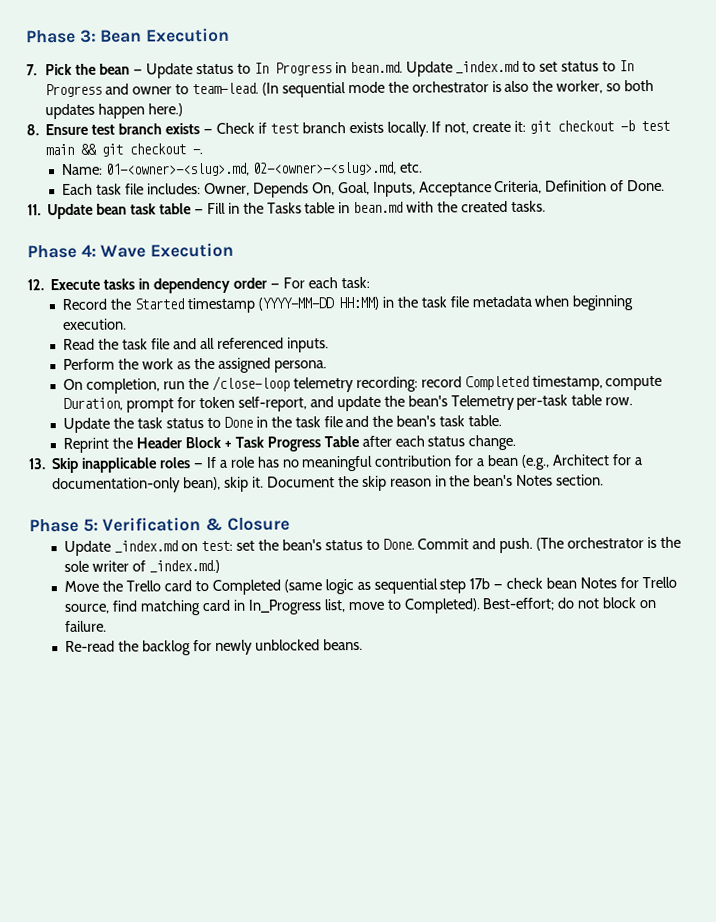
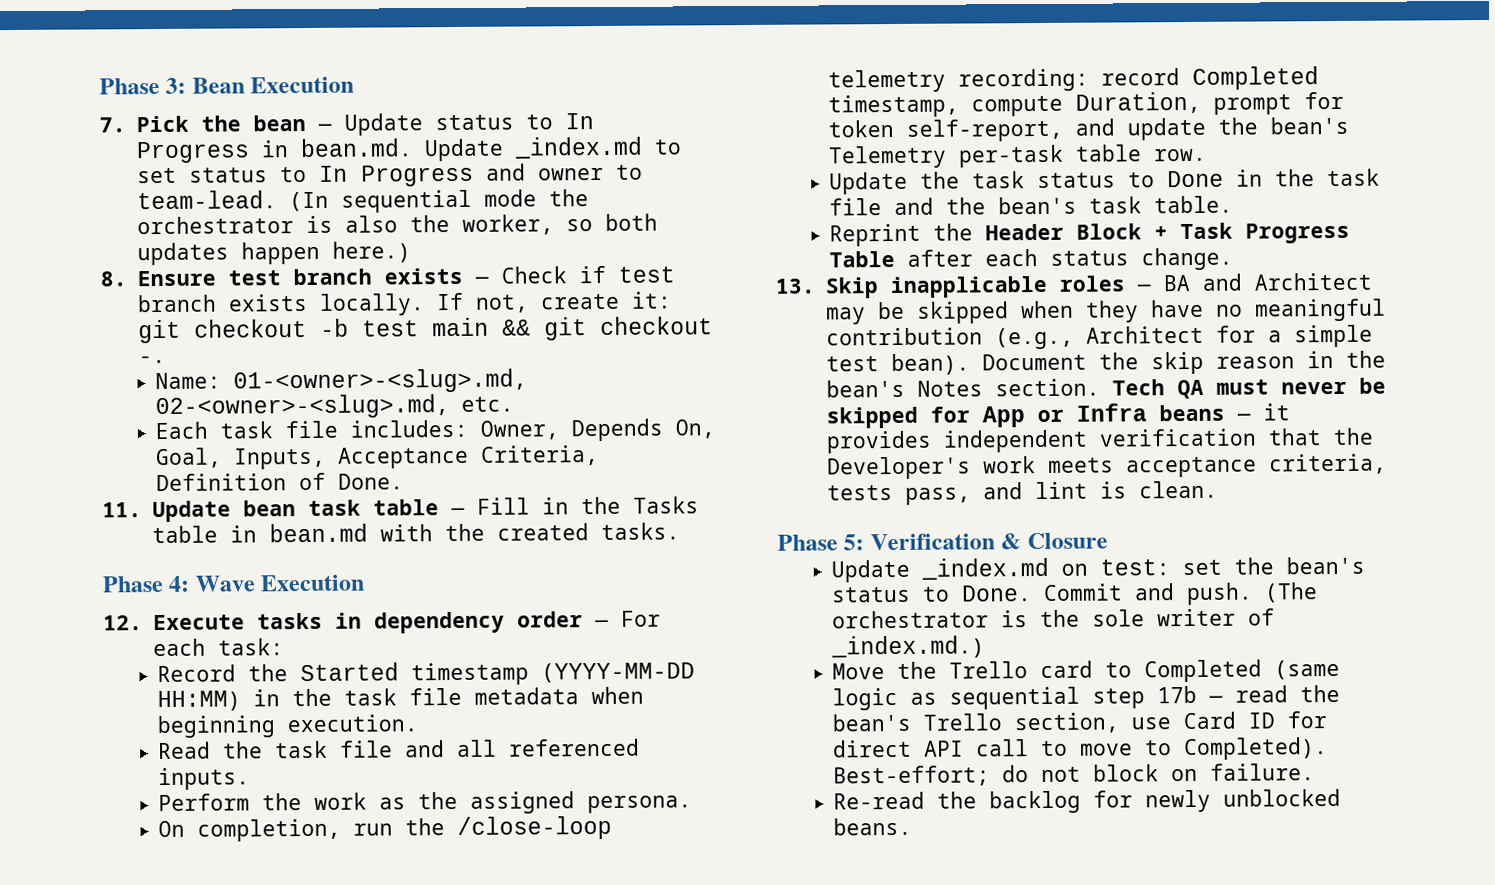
- 13. Skip inapplicable roles — If a role has no meaningful contribution for a bean (e.g., Architect for a documentation-only bean), skip it.
+ 13. Skip inapplicable roles — BA and Architect may be skipped when they have no meaningful contribution (e.g., Architect for a simple test bean).
+ Tech QA must never be skipped for App or Infra beans — it provides independent verification that the Developer's work meets acceptance criteria, tests pass, and lint is clean.
- Move the Trello card to Completed (same logic as sequential step 17b — check bean Notes for Trello source, find matching card in In_Progress list, move to Completed).
+ Move the Trello card to Completed (same logic as sequential step 17b — read the bean's Trello section, use Card ID for direct API call to move to Completed).

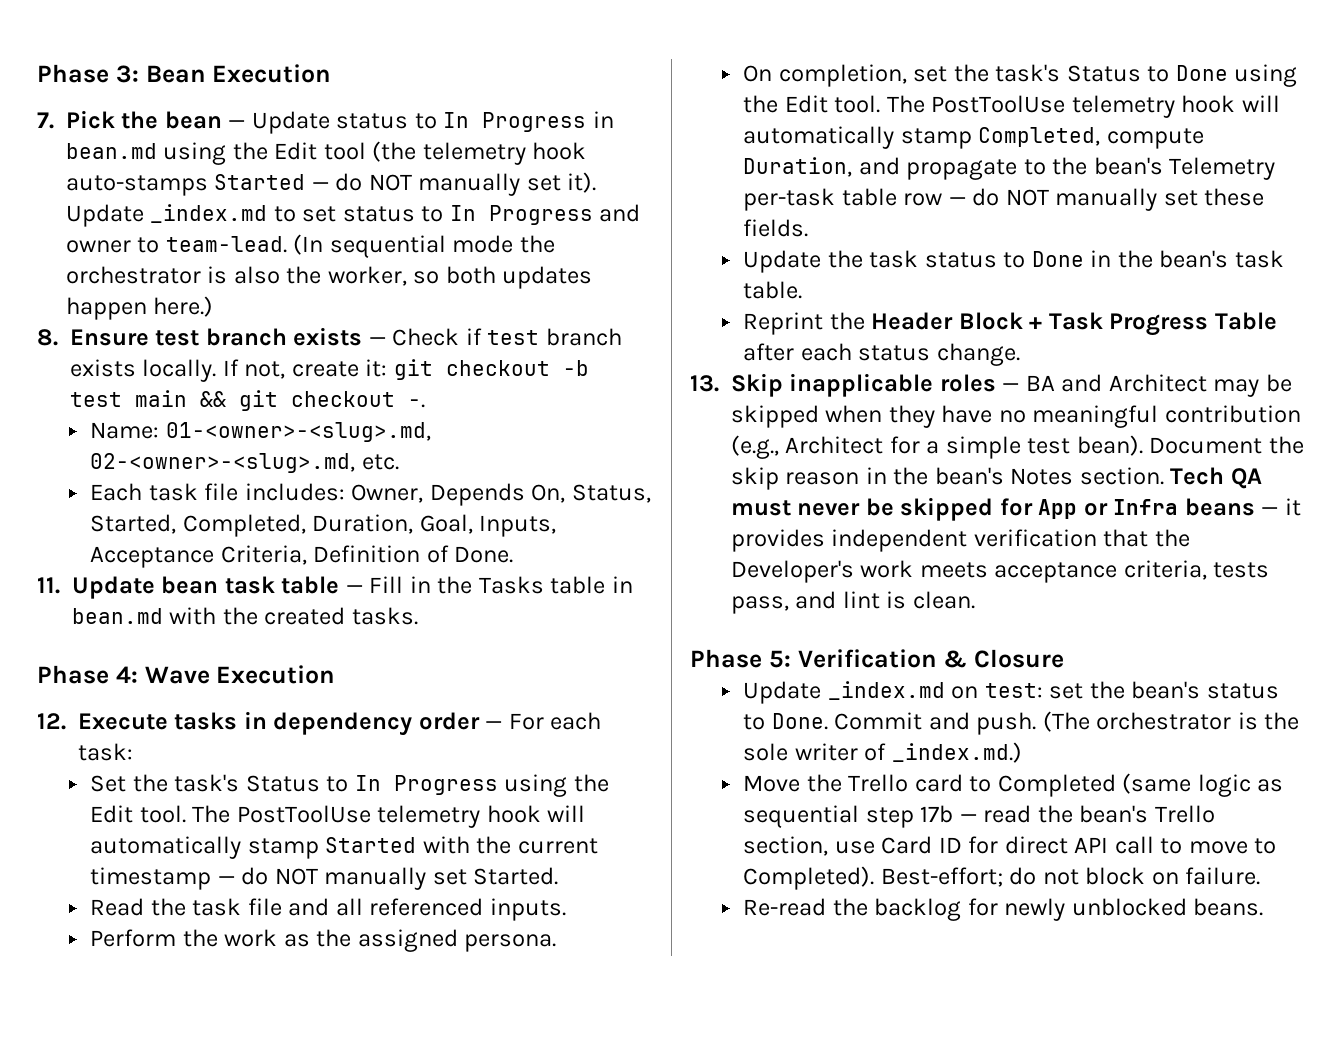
- 7. Pick the bean — Update status to In Progress in bean.md. Update _index.md to set status to In Progress and owner to team-lead.
+ 7. Pick the bean — Update status to In Progress in bean.md using the Edit tool (the telemetry hook auto-stamps Started — do NOT manually set it). Update _index.md to set status to In Progress and owner to team-lead.
- Each task file includes: Owner, Depends On, Goal, Inputs, Acceptance Criteria, Definition of Done.
+ Each task file includes: Owner, Depends On, Status, Started, Completed, Duration, Goal, Inputs, Acceptance Criteria, Definition of Done.
- Record the Started timestamp (YYYY-MM-DD HH:MM) in the task file metadata when beginning execution.
+ Set the task's Status to In Progress using the Edit tool. The PostToolUse telemetry hook will automatically stamp Started with the current timestamp — do NOT manually set Started.
- On completion, run the /close-loop telemetry recording: record Completed timestamp, compute Duration, prompt for token self-report, and update the bean's Telemetry per-task table row.
+ On completion, set the task's Status to Done using the Edit tool. The PostToolUse telemetry hook will automatically stamp Completed, compute Duration, and propagate to the bean's Telemetry per-task table row — do NOT manually set these fields.
- Update the task status to Done in the task file and the bean's task table.
+ Update the task status to Done in the bean's task table.

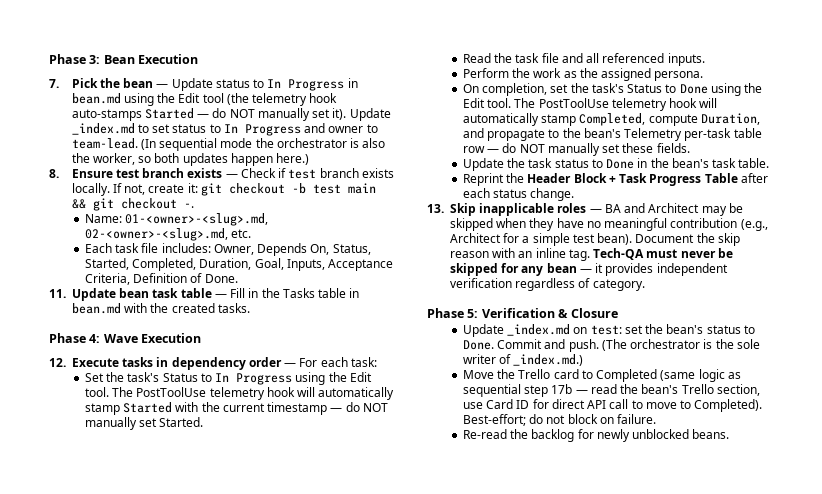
- Document the skip reason in the bean's Notes section. Tech QA must never be skipped for App or Infra beans — it provides independent verification that the Developer's work meets acceptance criteria, tests pass, and lint is clean.
+ Document the skip reason with an inline tag. Tech-QA must never be skipped for any bean — it provides independent verification regardless of category.

